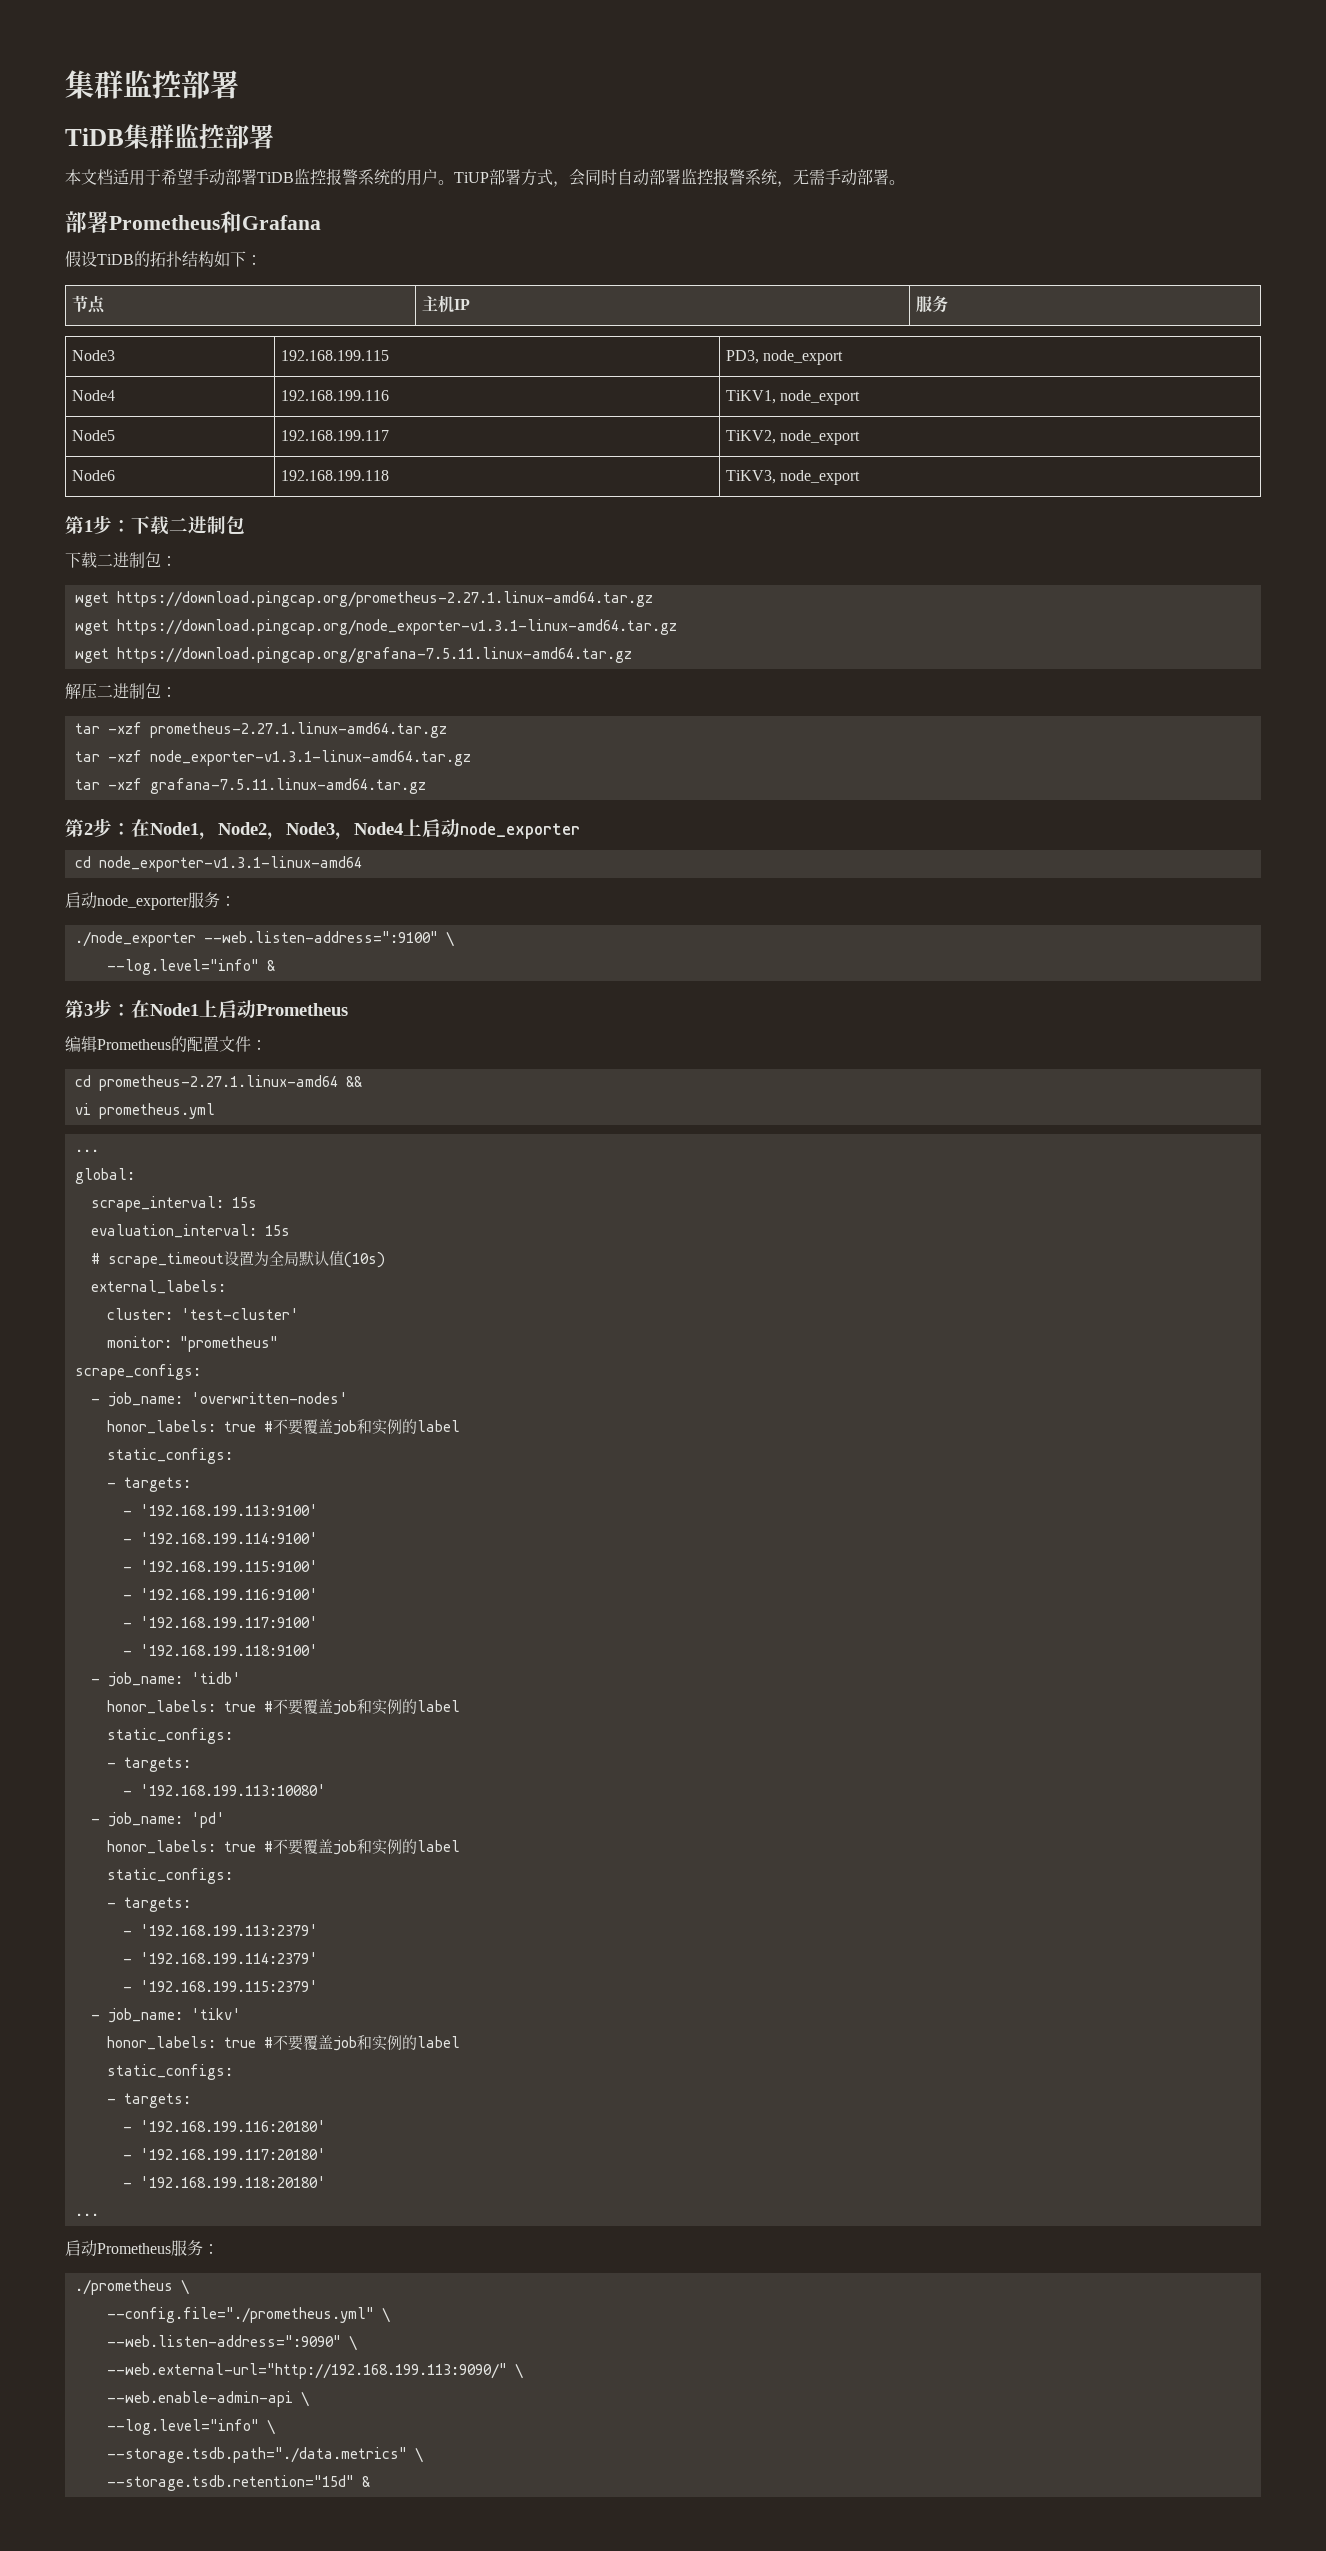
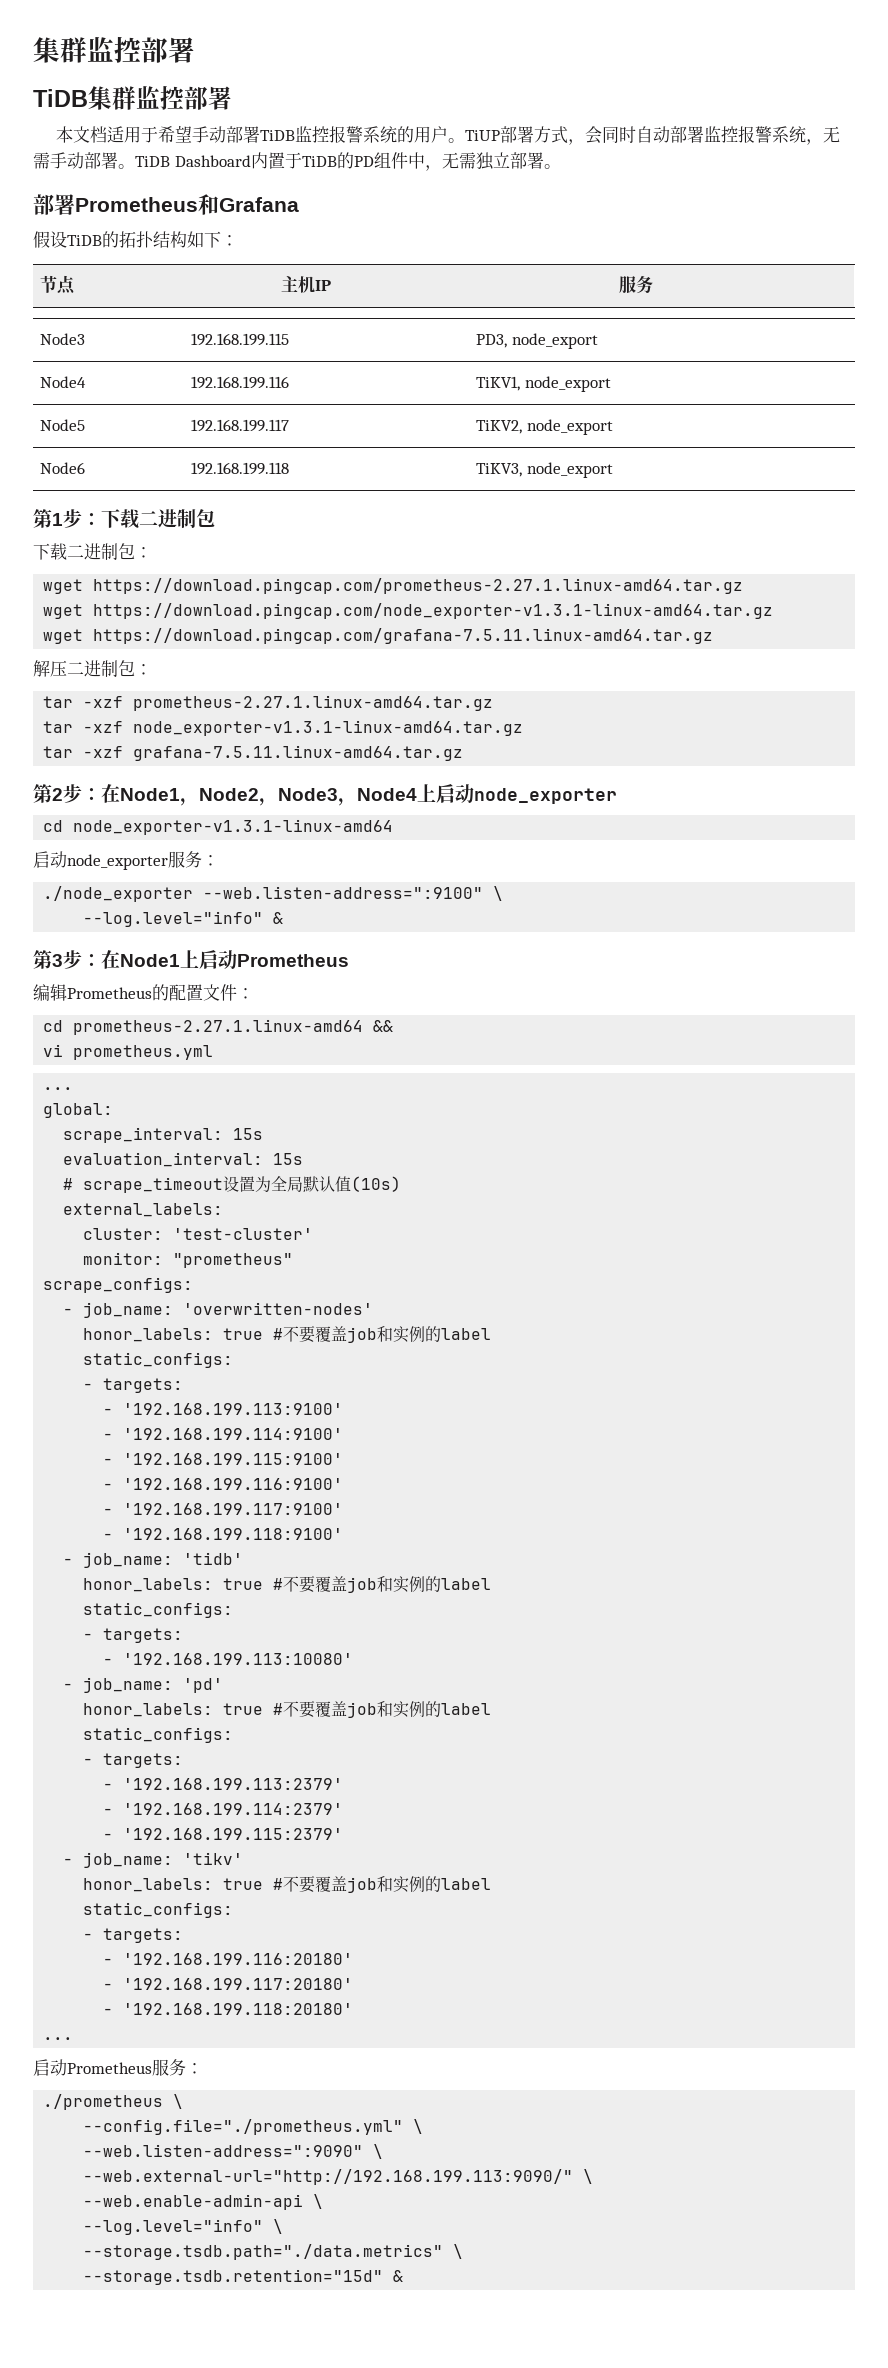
+ TiDB Dashboard内置于TiDB的PD组件中，无需独立部署。
- wget https://download.pingcap.org/prometheus-2.27.1.linux-amd64.tar.gz
- wget https://download.pingcap.org/node_exporter-v1.3.1-linux-amd64.tar.gz
- wget https://download.pingcap.org/grafana-7.5.11.linux-amd64.tar.gz
+ wget https://download.pingcap.com/prometheus-2.27.1.linux-amd64.tar.gz
+ wget https://download.pingcap.com/node_exporter-v1.3.1-linux-amd64.tar.gz
+ wget https://download.pingcap.com/grafana-7.5.11.linux-amd64.tar.gz

